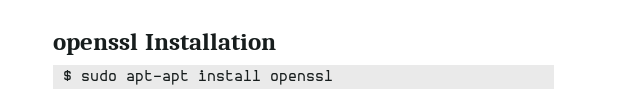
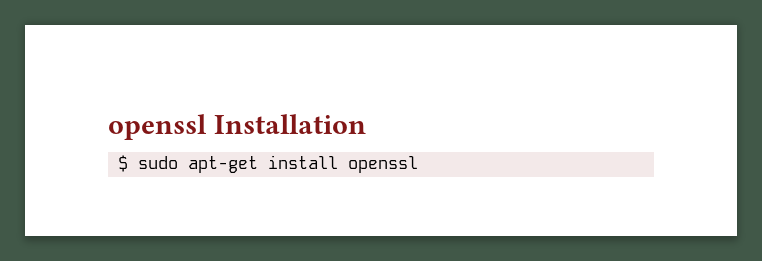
- $ sudo apt-apt install openssl
+ $ sudo apt-get install openssl

